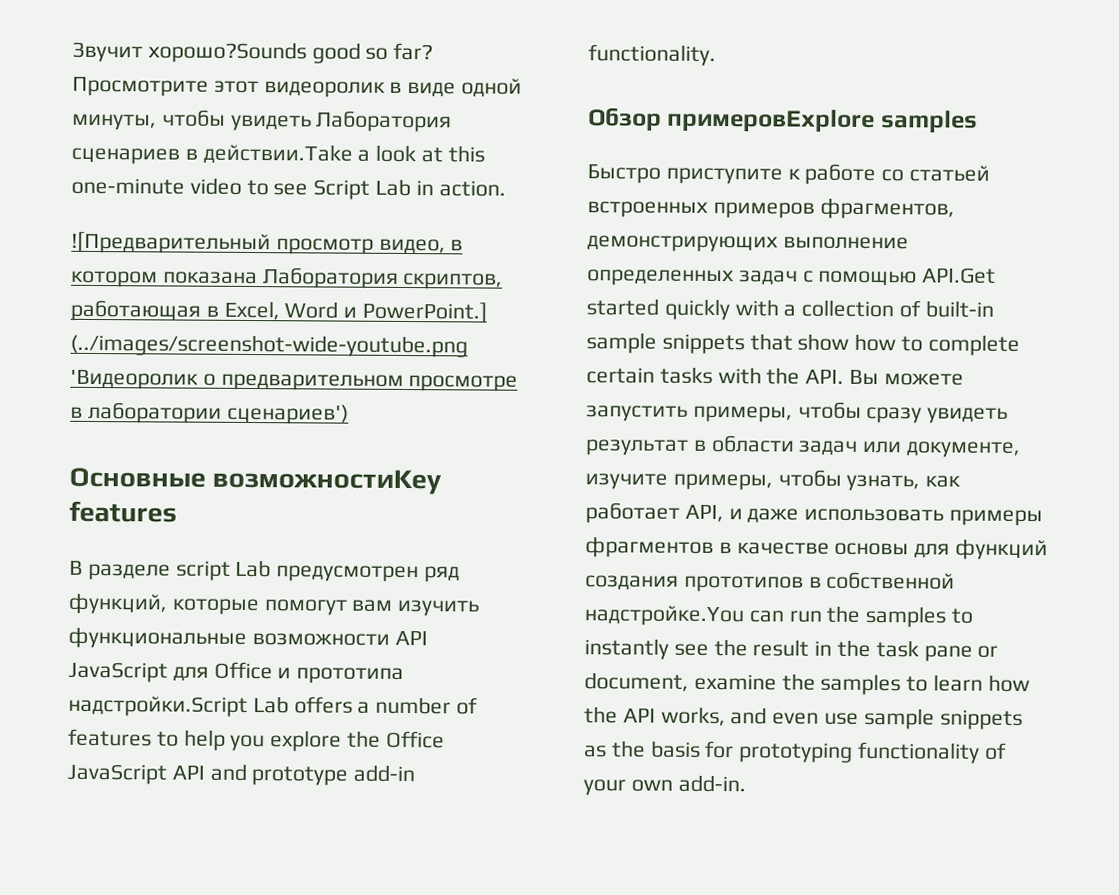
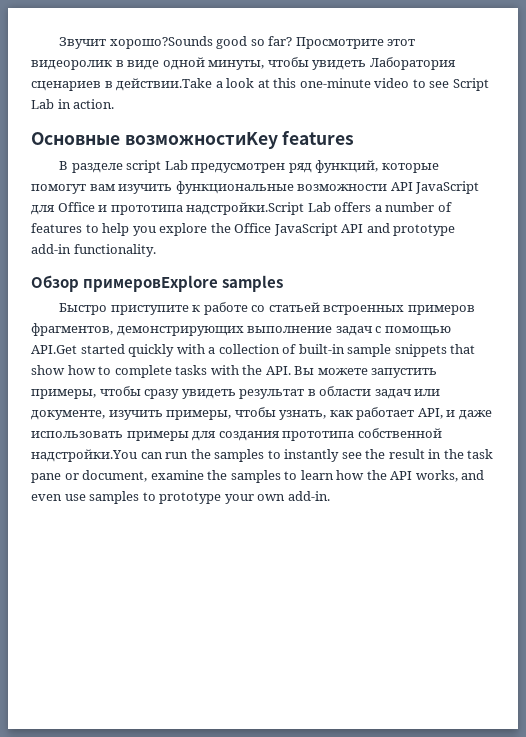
- ![Предварительный просмотр видео, в котором показана Лаборатория скриптов, работающая в Excel, Word и PowerPoint.] (../images/screenshot-wide-youtube.png 'Видеоролик о предварительном просмотре в лаборатории сценариев')
- Быстро приступите к работе со статьей встроенных примеров фрагментов, демонстрирующих выполнение определенных задач с помощью API.Get started quickly with a collection of built-in sample snippets that show how to complete certain tasks with the API. Вы можете запустить примеры, чтобы сразу увидеть результат в области задач или документе, изучите примеры, чтобы узнать, как работает API, и даже использовать примеры фрагментов в качестве основы для функций создания прототипов в собственной надстройке.You can run the samples to instantly see the result in the task pane or document, examine the samples to learn how the API works, and even use sample snippets as the basis for prototyping functionality of your own add-in.
+ Быстро приступите к работе со статьей встроенных примеров фрагментов, демонстрирующих выполнение задач с помощью API.Get started quickly with a collection of built-in sample snippets that show how to complete tasks with the API. Вы можете запустить примеры, чтобы сразу увидеть результат в области задач или документе, изучить примеры, чтобы узнать, как работает API, и даже использовать примеры для создания прототипа собственной надстройки.You can run the samples to instantly see the result in the task pane or document, examine the samples to learn how the API works, and even use samples to prototype your own add-in.

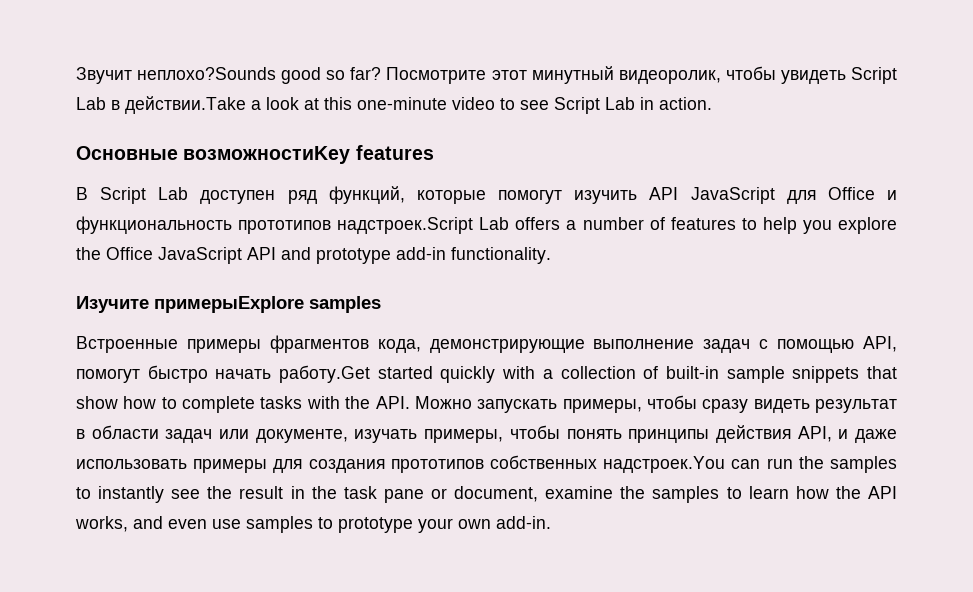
- Звучит хорошо?Sounds good so far?
+ Звучит неплохо?Sounds good so far?
- Просмотрите этот видеоролик в виде одной минуты, чтобы увидеть Лаборатория сценариев в действии.Take a look at this one-minute video to see Script Lab in action.
+ Посмотрите этот минутный видеоролик, чтобы увидеть Script Lab в действии.Take a look at this one-minute video to see Script Lab in action.
- В разделе script Lab предусмотрен ряд функций, которые помогут вам изучить функциональные возможности API JavaScript для Office и прототипа надстройки.Script Lab offers a number of features to help you explore the Office JavaScript API and prototype add-in functionality.
+ В Script Lab доступен ряд функций, которые помогут изучить API JavaScript для Office и функциональность прототипов надстроек.Script Lab offers a number of features to help you explore the Office JavaScript API and prototype add-in functionality.
- Обзор примеровExplore samples
+ Изучите примерыExplore samples
- Быстро приступите к работе со статьей встроенных примеров фрагментов, демонстрирующих выполнение задач с помощью API.Get started quickly with a collection of built-in sample snippets that show how to complete tasks with the API. Вы можете запустить примеры, чтобы сразу увидеть результат в области задач или документе, изучить примеры, чтобы узнать, как работает API, и даже использовать примеры для создания прототипа собственной надстройки.You can run the samples to instantly see the result in the task pane or document, examine the samples to learn how the API works, and even use samples to prototype your own add-in.
+ Встроенные примеры фрагментов кода, демонстрирующие выполнение задач с помощью API, помогут быстро начать работу.Get started quickly with a collection of built-in sample snippets that show how to complete tasks with the API. Можно запускать примеры, чтобы сразу видеть результат в области задач или документе, изучать примеры, чтобы понять принципы действия API, и даже использовать примеры для создания прототипов собственных надстроек.You can run the samples to instantly see the result in the task pane or document, examine the samples to learn how the API works, and even use samples to prototype your own add-in.

